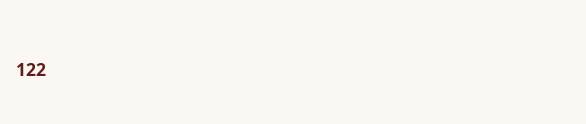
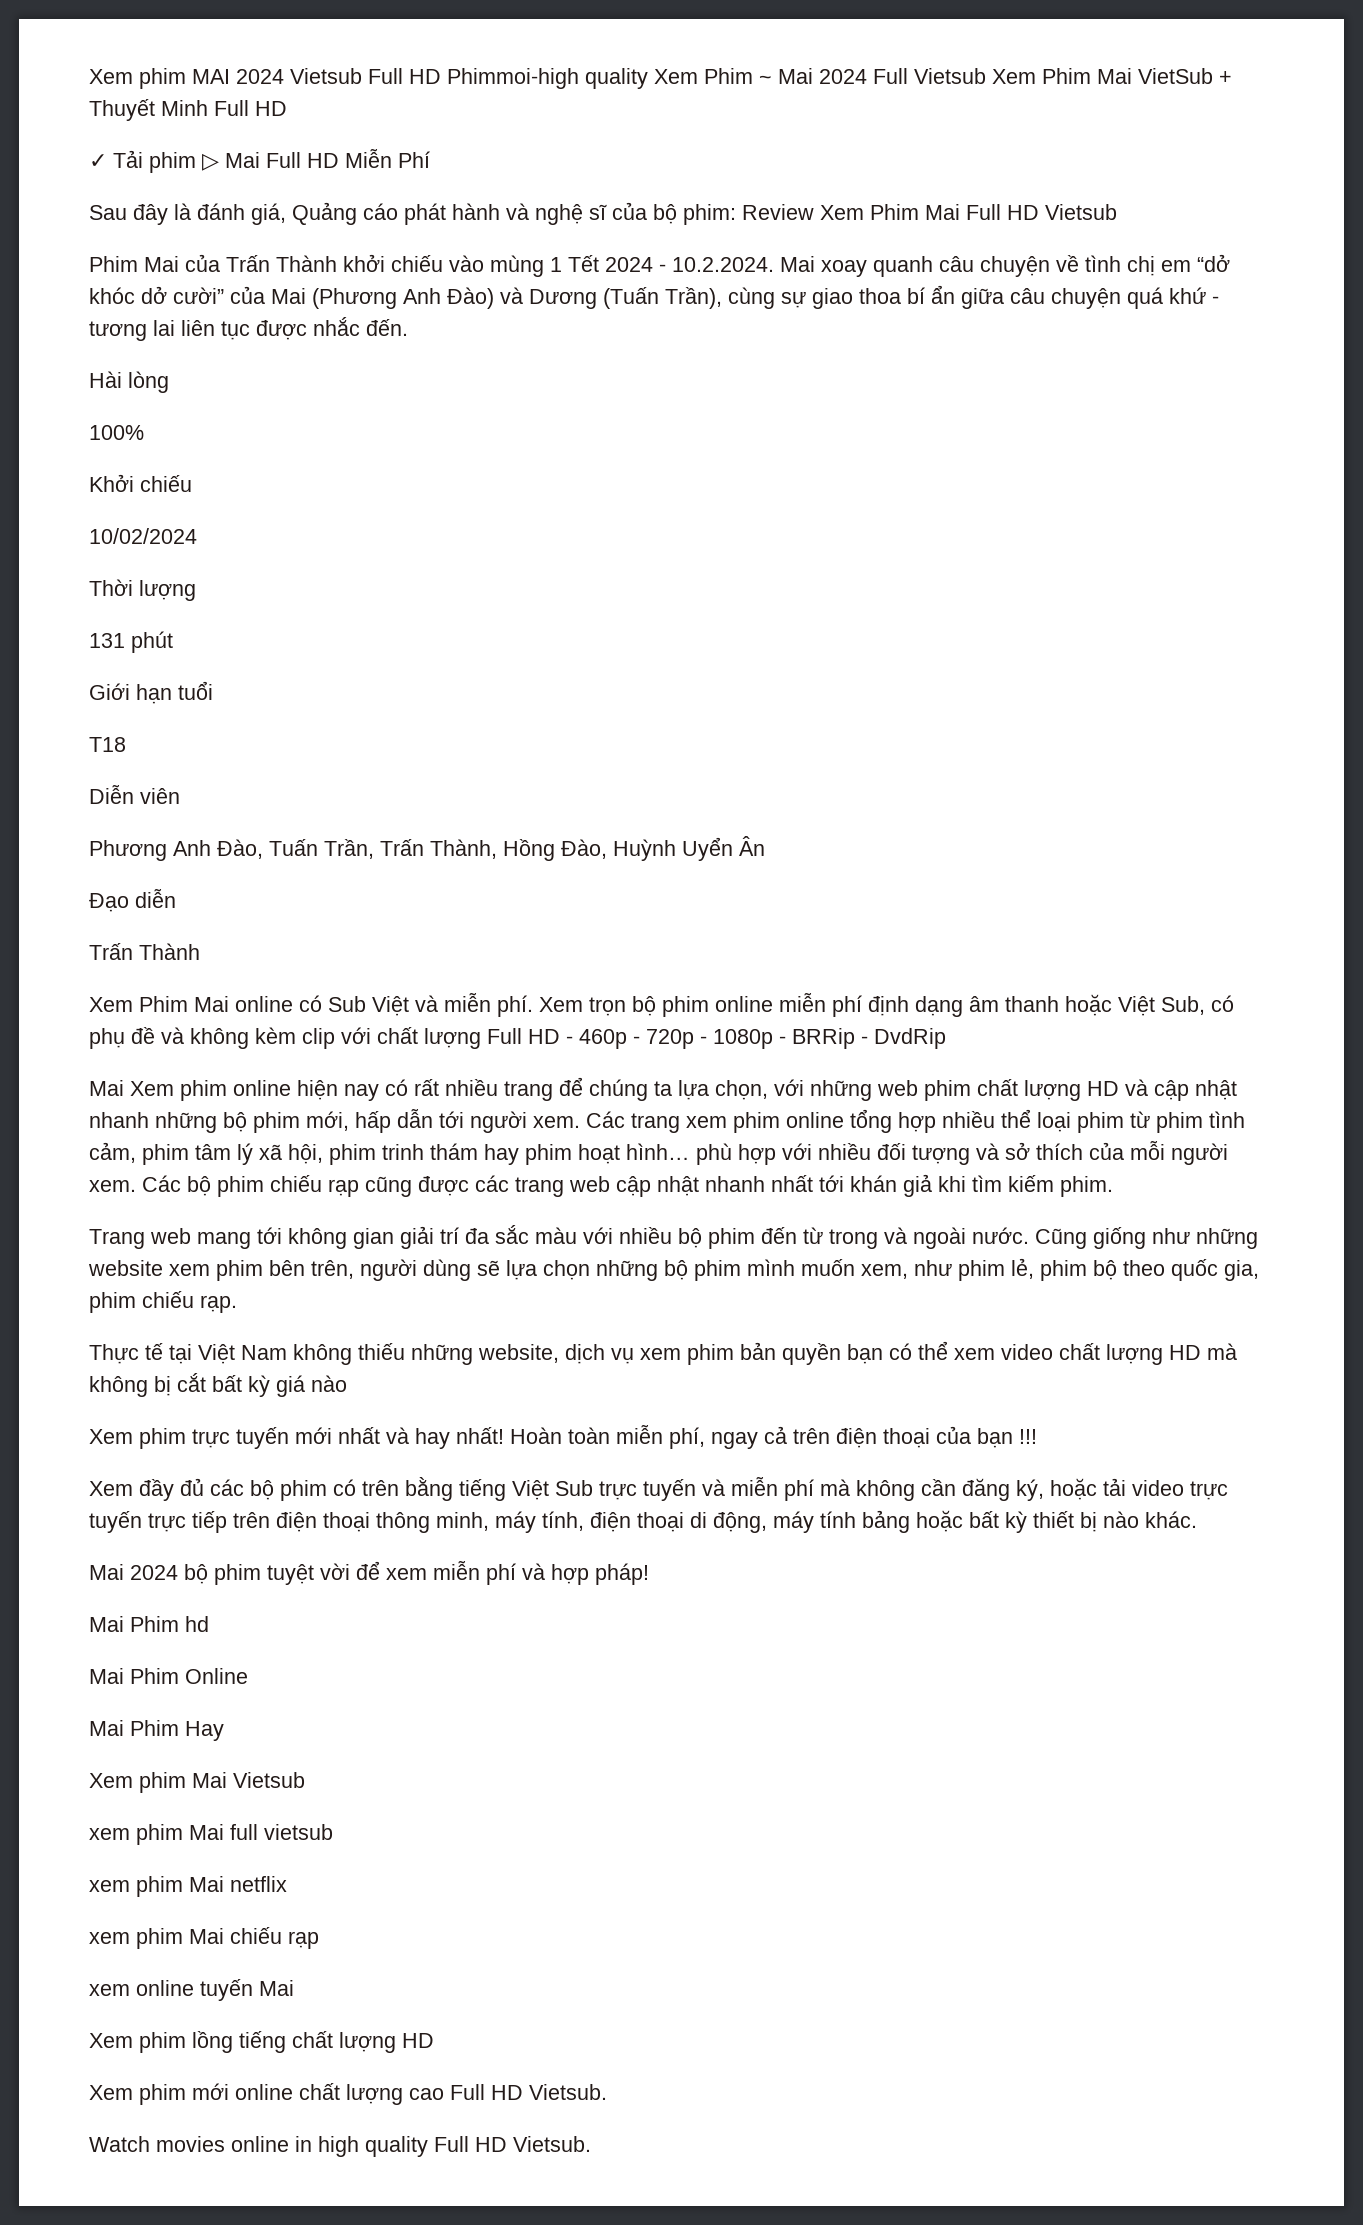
- 122
+ Xem phim MAI 2024 Vietsub Full HD Phimmoi-high quality Xem Phim ~ Mai 2024 Full Vietsub Xem Phim Mai VietSub + Thuyết Minh Full HD
+ ✓ Tải phim ▷ Mai Full HD Miễn Phí
+ Sau đây là đánh giá, Quảng cáo phát hành và nghệ sĩ của bộ phim: Review Xem Phim Mai Full HD Vietsub
+ Phim Mai của Trấn Thành khởi chiếu vào mùng 1 Tết 2024 - 10.2.2024. Mai xoay quanh câu chuyện về tình chị em “dở khóc dở cười” của Mai (Phương Anh Đào) và Dương (Tuấn Trần), cùng sự giao thoa bí ẩn giữa câu chuyện quá khứ - tương lai liên tục được nhắc đến.
+ Hài lòng
+ 100%
+ Khởi chiếu
+ 10/02/2024
+ Thời lượng
+ 131 phút
+ Giới hạn tuổi
+ T18
+ Diễn viên
+ Phương Anh Đào, Tuấn Trần, Trấn Thành, Hồng Đào, Huỳnh Uyển Ân
+ Đạo diễn
+ Trấn Thành
+ Xem Phim Mai online có Sub Việt và miễn phí. Xem trọn bộ phim online miễn phí định dạng âm thanh hoặc Việt Sub, có phụ đề và không kèm clip với chất lượng Full HD - 460p - 720p - 1080p - BRRip - DvdRip
+ Mai Xem phim online hiện nay có rất nhiều trang để chúng ta lựa chọn, với những web phim chất lượng HD và cập nhật nhanh những bộ phim mới, hấp dẫn tới người xem. Các trang xem phim online tổng hợp nhiều thể loại phim từ phim tình cảm, phim tâm lý xã hội, phim trinh thám hay phim hoạt hình… phù hợp với nhiều đối tượng và sở thích của mỗi người xem. Các bộ phim chiếu rạp cũng được các trang web cập nhật nhanh nhất tới khán giả khi tìm kiếm phim.
+ Trang web mang tới không gian giải trí đa sắc màu với nhiều bộ phim đến từ trong và ngoài nước. Cũng giống như những website xem phim bên trên, người dùng sẽ lựa chọn những bộ phim mình muốn xem, như phim lẻ, phim bộ theo quốc gia, phim chiếu rạp.
+ Thực tế tại Việt Nam không thiếu những website, dịch vụ xem phim bản quyền bạn có thể xem video chất lượng HD mà không bị cắt bất kỳ giá nào
+ Xem phim trực tuyến mới nhất và hay nhất! Hoàn toàn miễn phí, ngay cả trên điện thoại của bạn !!!
+ Xem đầy đủ các bộ phim có trên bằng tiếng Việt Sub trực tuyến và miễn phí mà không cần đăng ký, hoặc tải video trực tuyến trực tiếp trên điện thoại thông minh, máy tính, điện thoại di động, máy tính bảng hoặc bất kỳ thiết bị nào khác.
+ Mai 2024 bộ phim tuyệt vời để xem miễn phí và hợp pháp!
+ Mai Phim hd
+ Mai Phim Online
+ Mai Phim Hay
+ Xem phim Mai Vietsub
+ xem phim Mai full vietsub
+ xem phim Mai netflix
+ xem phim Mai chiếu rạp
+ xem online tuyến Mai
+ Xem phim lồng tiếng chất lượng HD
+ Xem phim mới online chất lượng cao Full HD Vietsub.
+ Watch movies online in high quality Full HD Vietsub.

